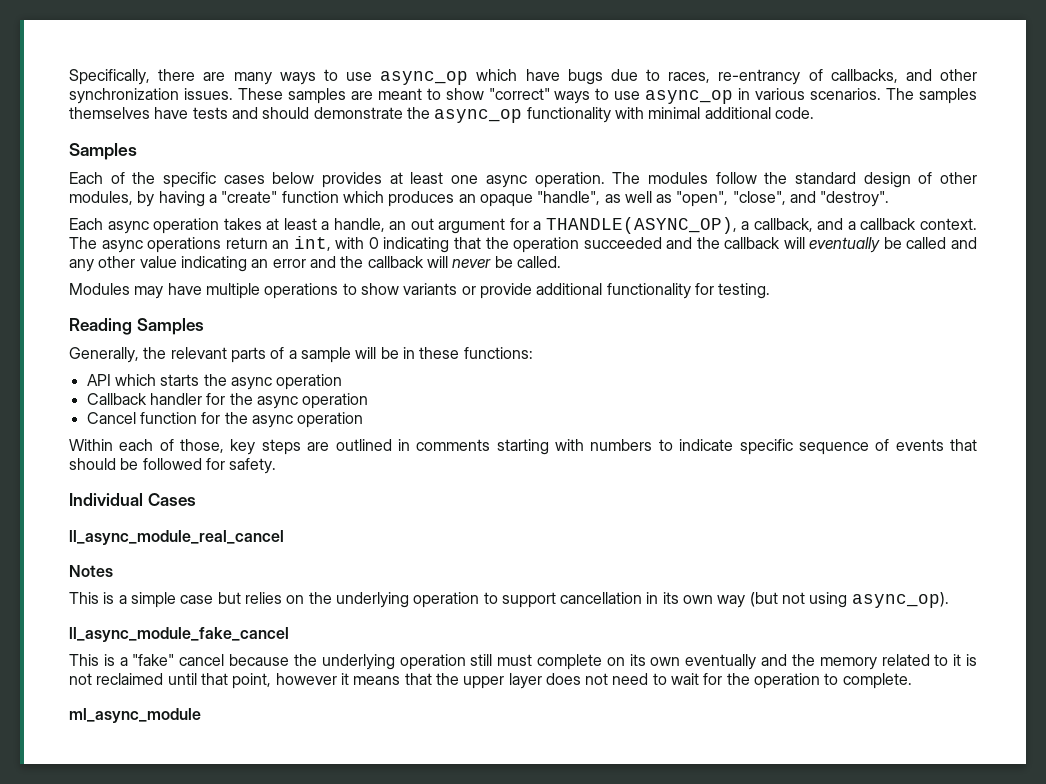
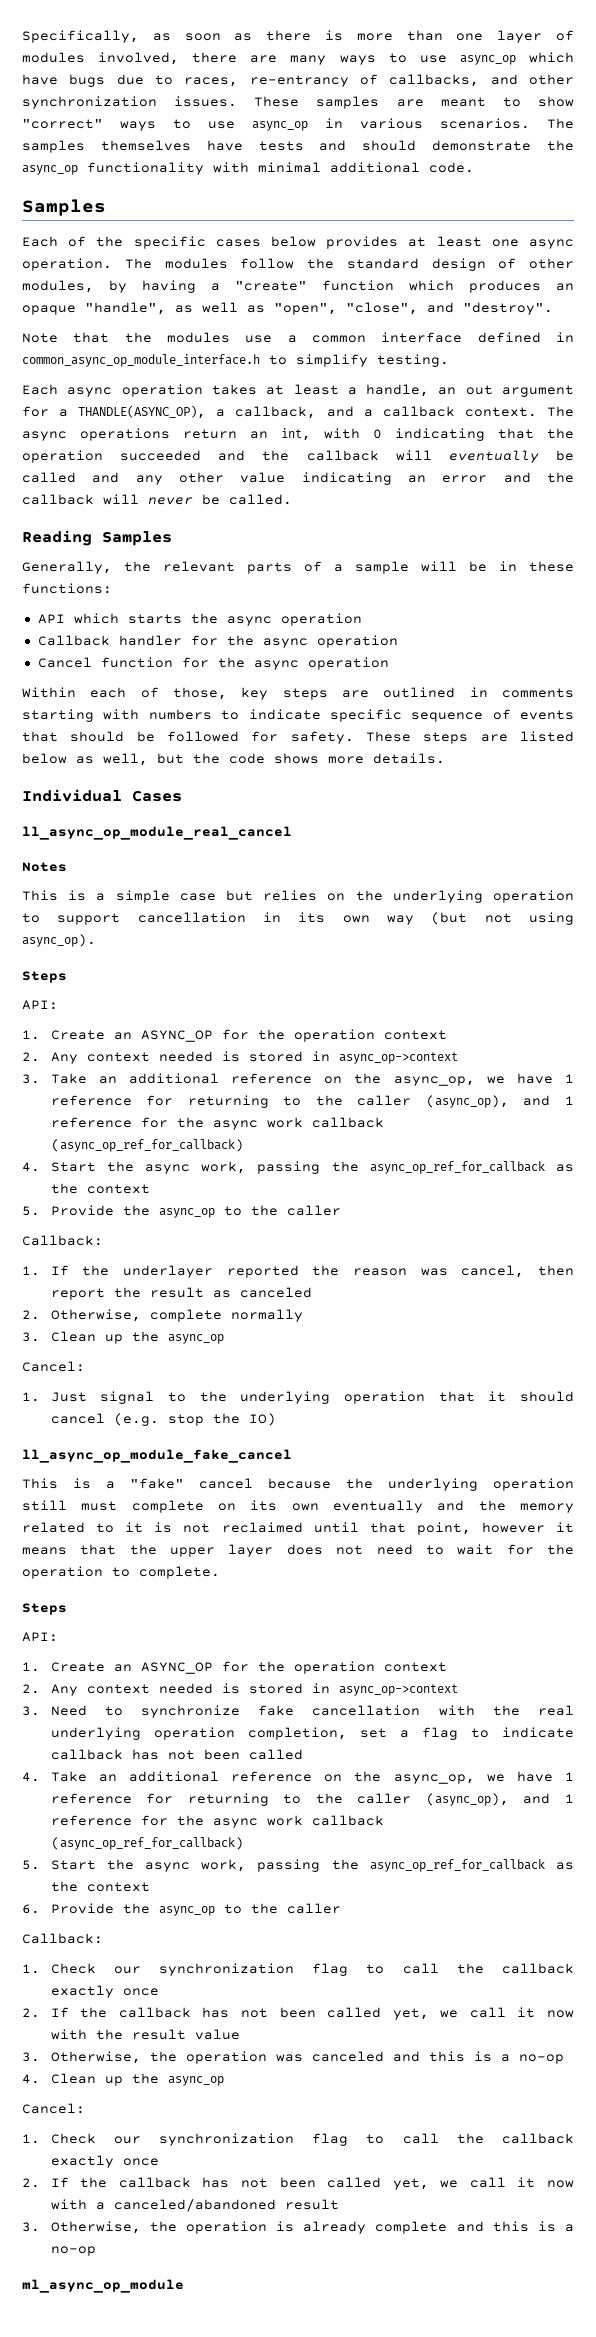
- Specifically, there are many ways to use async_op which have bugs due to races, re-entrancy of callbacks, and other synchronization issues.
+ Specifically, as soon as there is more than one layer of modules involved, there are many ways to use async_op which have bugs due to races, re-entrancy of callbacks, and other synchronization issues.
+ Note that the modules use a common interface defined in common_async_op_module_interface.h to simplify testing.
- Modules may have multiple operations to show variants or provide additional functionality for testing.
+ These steps are listed below as well, but the code shows more details.
- ll_async_module_real_cancel
+ ll_async_op_module_real_cancel
  This is a simple case but relies on the underlying operation to support cancellation in its own way (but not using async_op).
- ll_async_module_fake_cancel
+ Steps
+ API:
+ 1. Create an ASYNC_OP for the operation context
+ 2. Any context needed is stored in async_op->context
+ 3. Take an additional reference on the async_op, we have 1 reference for returning to the caller (async_op), and 1 reference for the async work callback (async_op_ref_for_callback)
+ 4. Start the async work, passing the async_op_ref_for_callback as the context
+ 5. Provide the async_op to the caller
+ Callback:
+ 1. If the underlayer reported the reason was cancel, then report the result as canceled
+ 2. Otherwise, complete normally
+ 3. Clean up the async_op
+ Cancel:
+ 1. Just signal to the underlying operation that it should cancel (e.g. stop the IO)
+ ll_async_op_module_fake_cancel
  This is a "fake" cancel because the underlying operation still must complete on its own eventually and the memory related to it is not reclaimed until that point, however it means that the upper layer does not need to wait for the operation to complete.
- ml_async_module
+ Steps
+ API:
+ 1. Create an ASYNC_OP for the operation context
+ 2. Any context needed is stored in async_op->context
+ 3. Need to synchronize fake cancellation with the real underlying operation completion, set a flag to indicate callback has not been called
+ 4. Take an additional reference on the async_op, we have 1 reference for returning to the caller (async_op), and 1 reference for the async work callback (async_op_ref_for_callback)
+ 5. Start the async work, passing the async_op_ref_for_callback as the context
+ 6. Provide the async_op to the caller
+ Callback:
+ 1. Check our synchronization flag to call the callback exactly once
+ 2. If the callback has not been called yet, we call it now with the result value
+ 3. Otherwise, the operation was canceled and this is a no-op
+ 4. Clean up the async_op
+ Cancel:
+ 1. Check our synchronization flag to call the callback exactly once
+ 2. If the callback has not been called yet, we call it now with a canceled/abandoned result
+ 3. Otherwise, the operation is already complete and this is a no-op
+ ml_async_op_module

